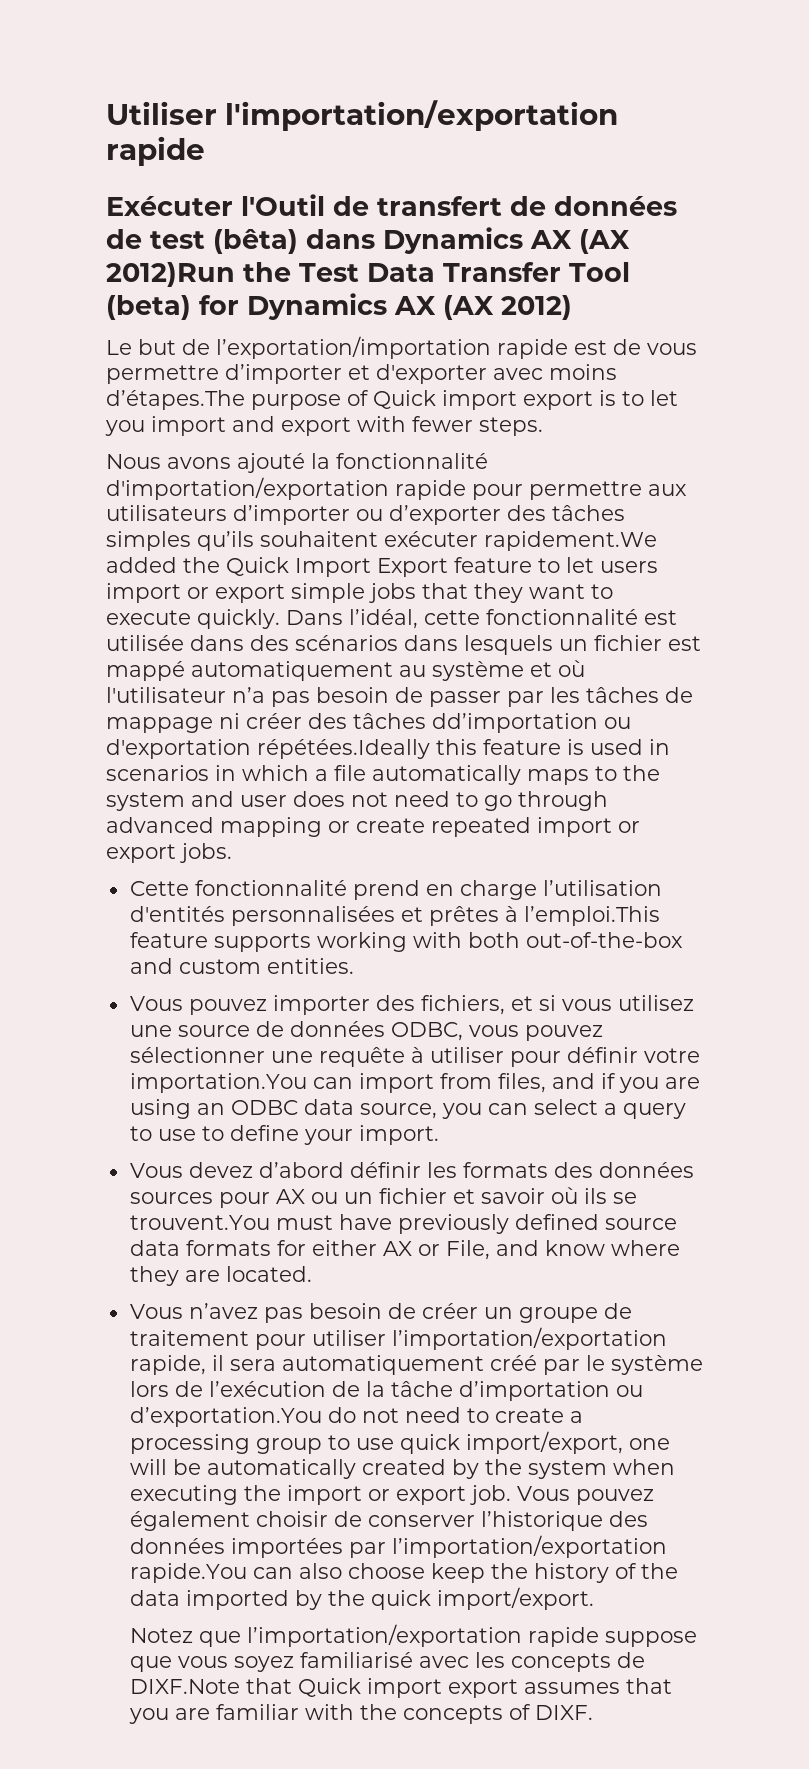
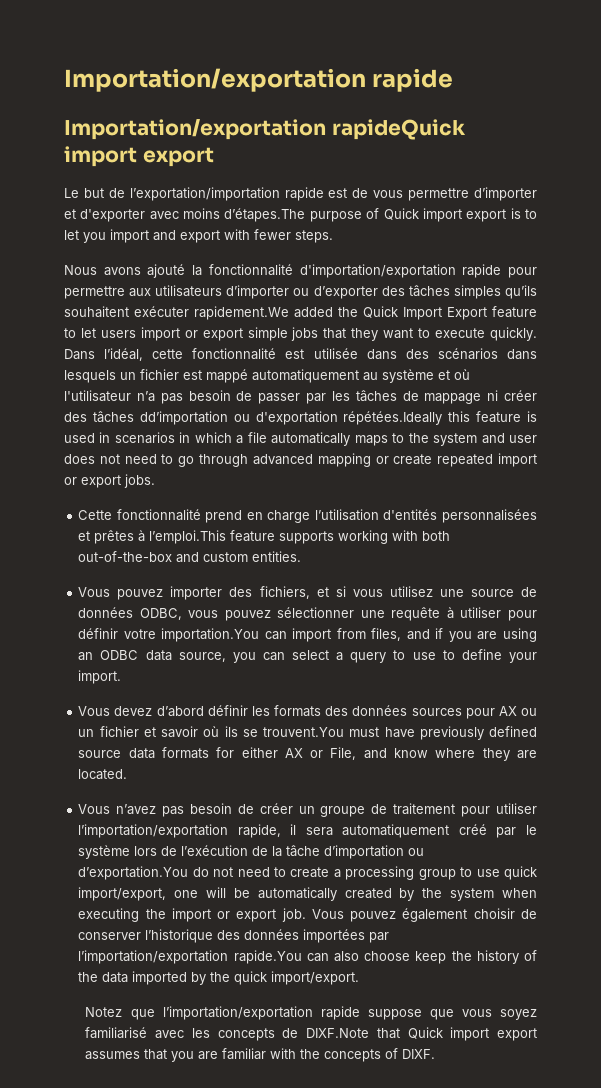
- Utiliser l'importation/exportation rapide
+ Importation/exportation rapide
- Exécuter l'Outil de transfert de données de test (bêta) dans Dynamics AX (AX 2012)Run the Test Data Transfer Tool (beta) for Dynamics AX (AX 2012)
+ Importation/exportation rapideQuick import export

